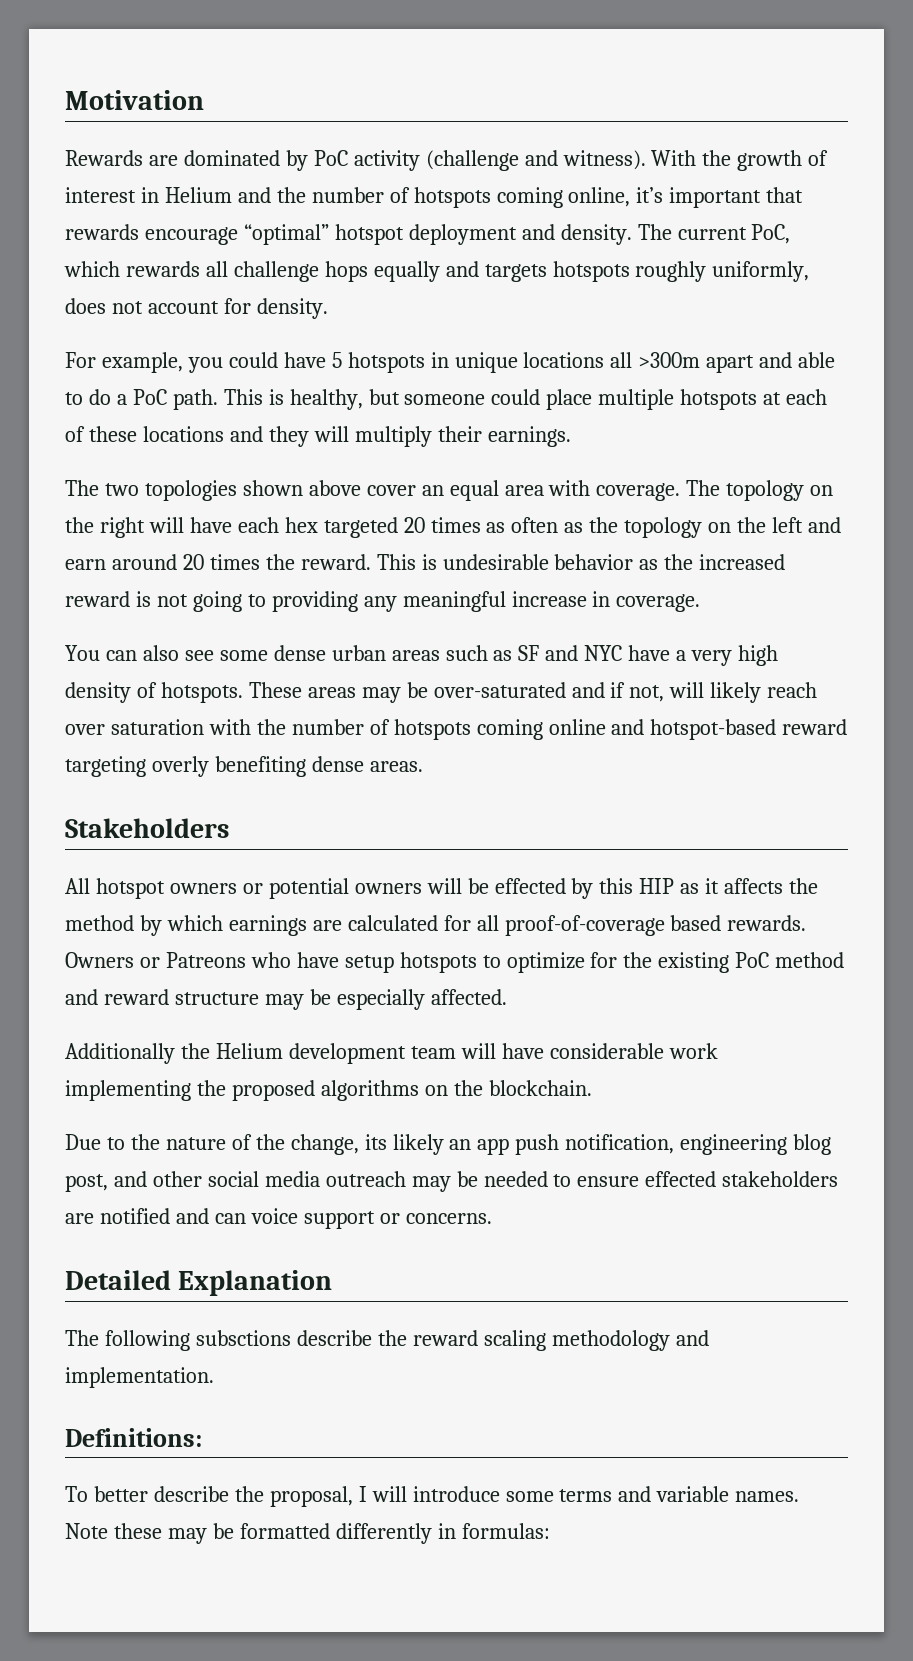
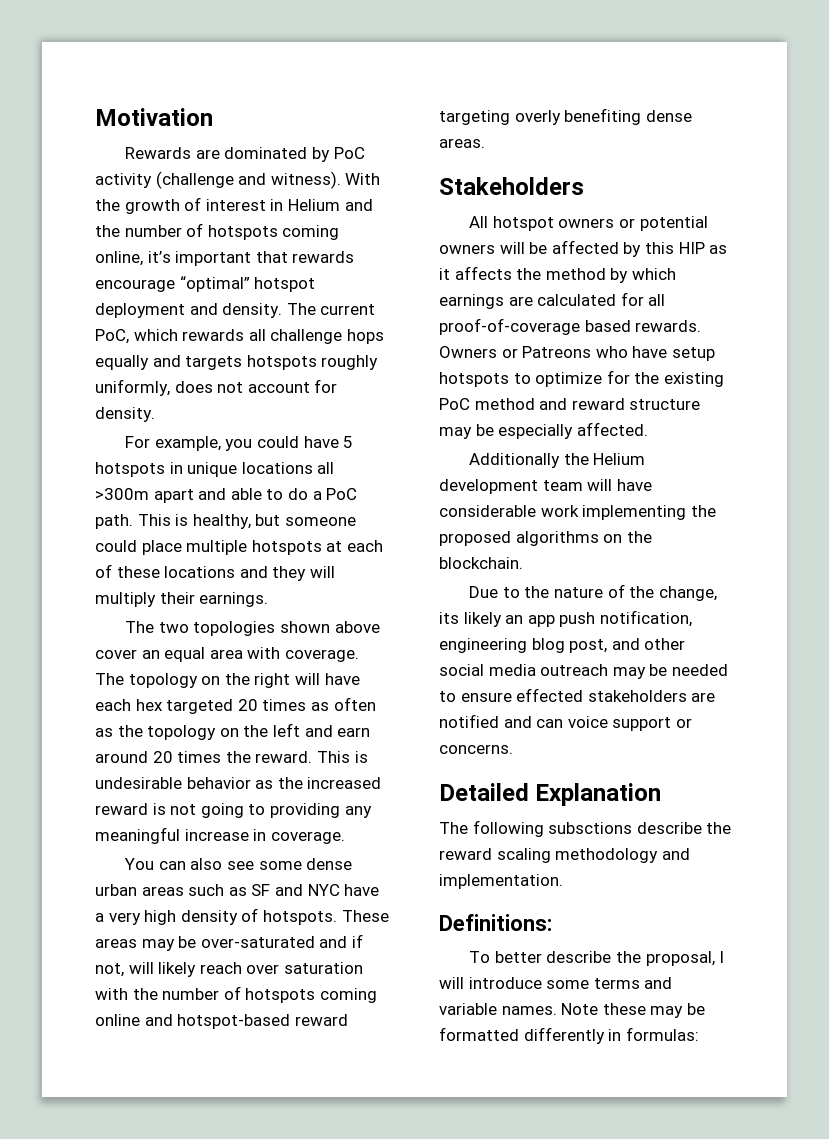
- All hotspot owners or potential owners will be effected by this HIP as it affects the method by which earnings are calculated for all proof-of-coverage based rewards.
+ All hotspot owners or potential owners will be affected by this HIP as it affects the method by which earnings are calculated for all proof-of-coverage based rewards.

